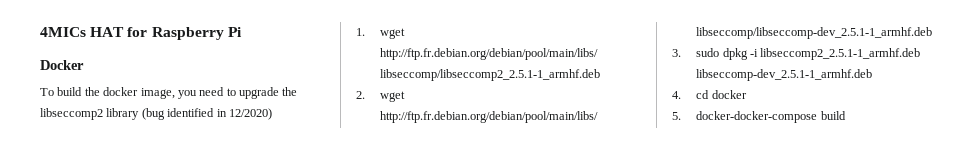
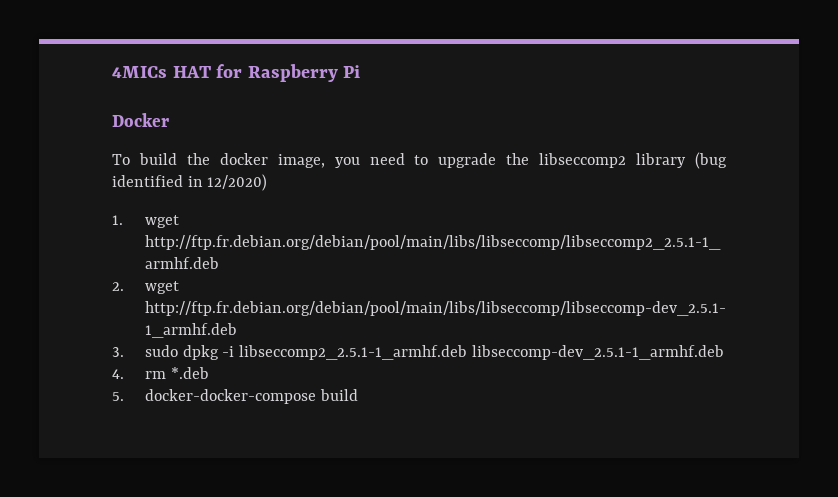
- 4. cd docker
+ 4. rm *.deb

